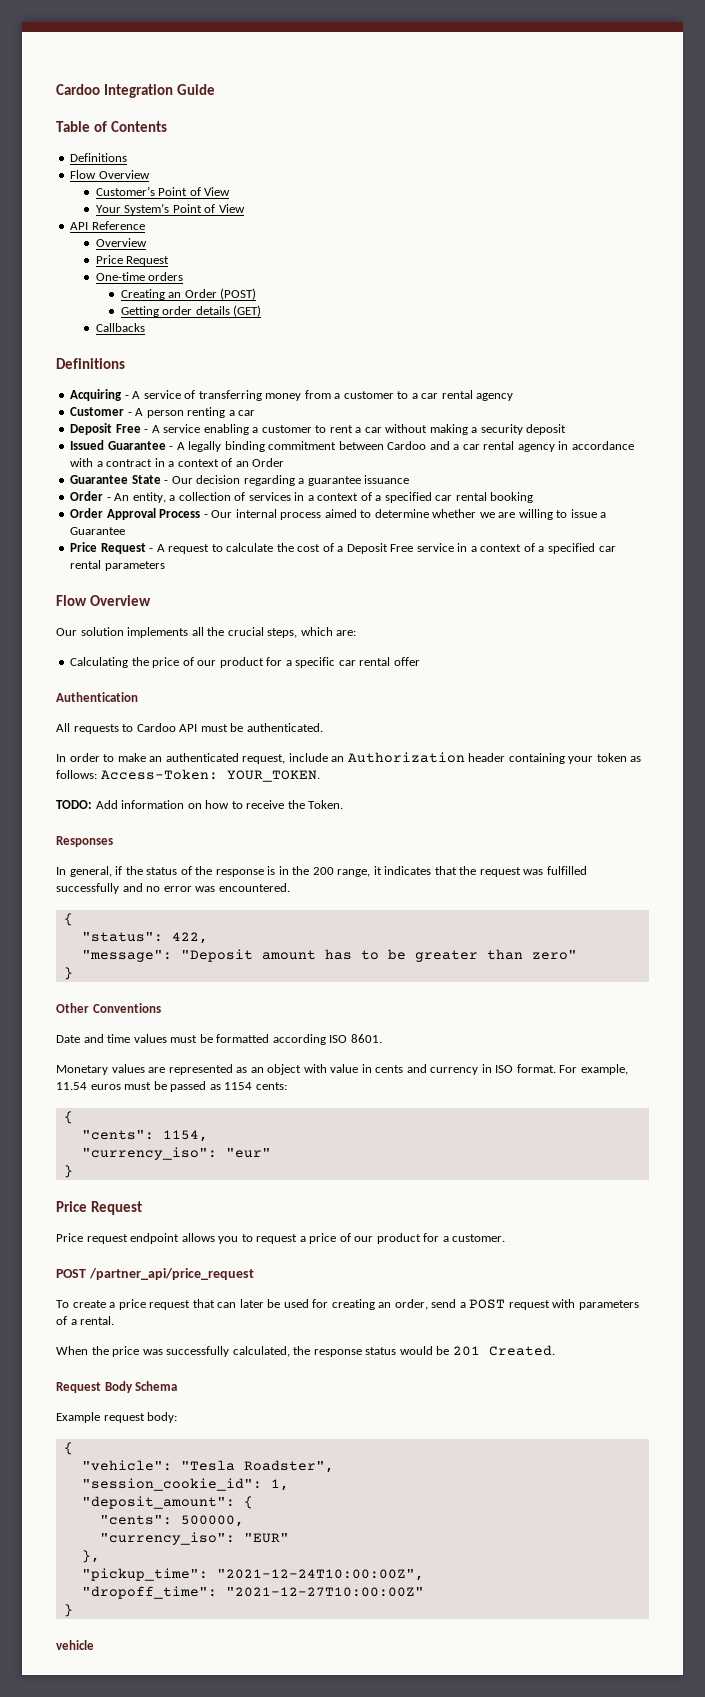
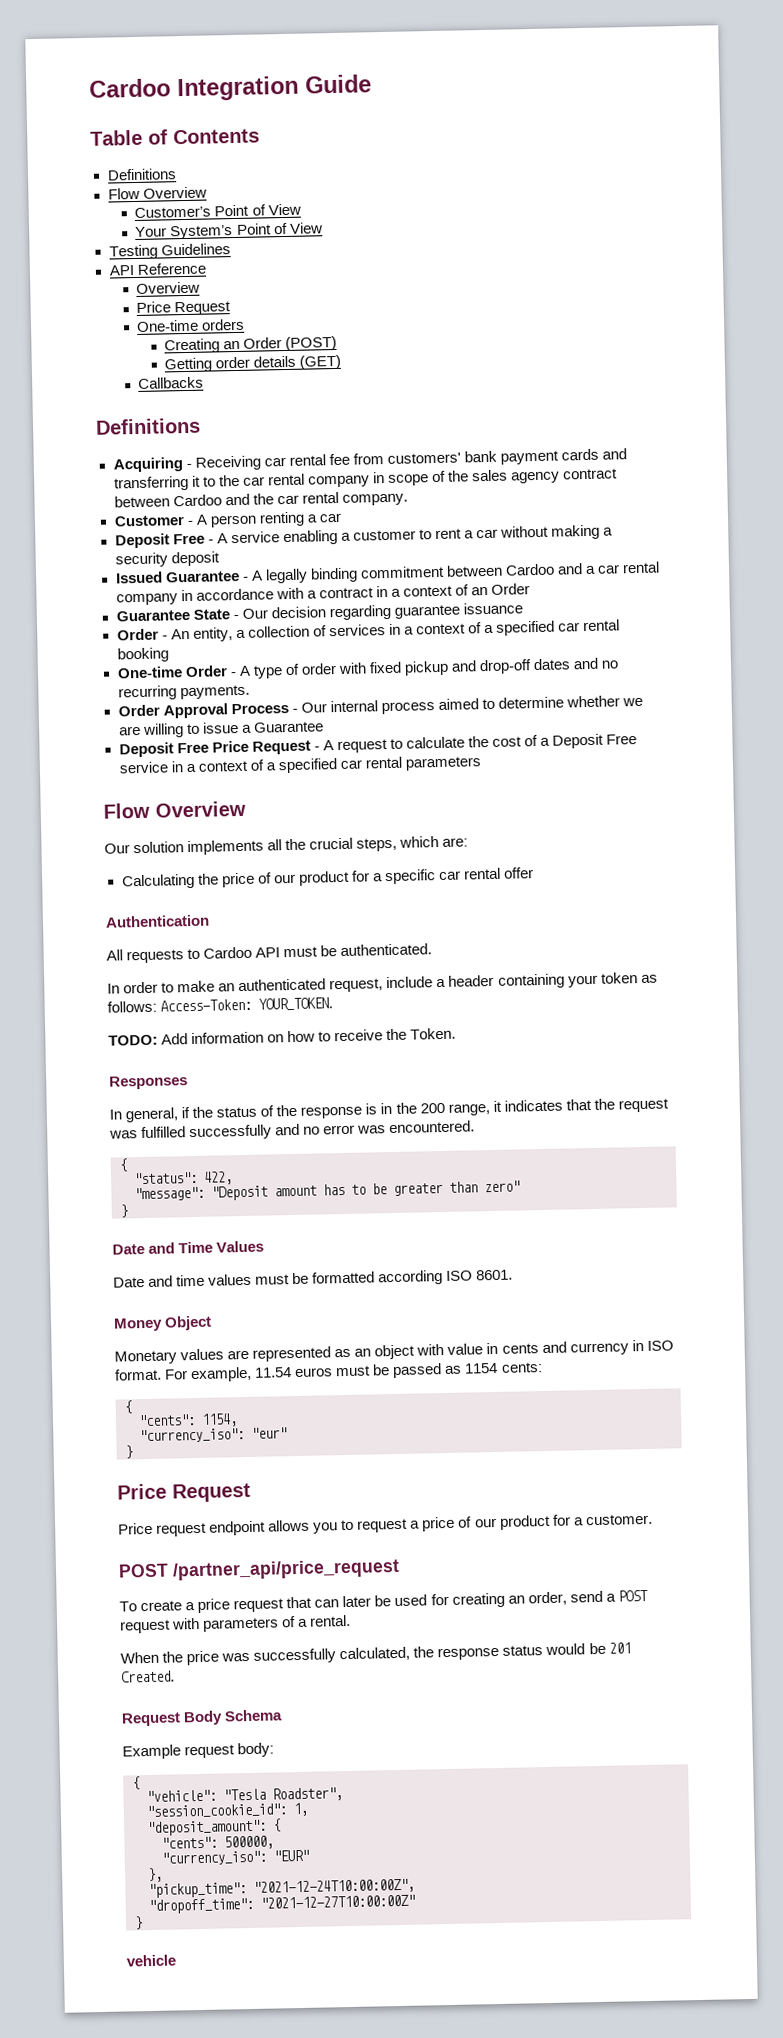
+ Testing Guidelines
- Acquiring - A service of transferring money from a customer to a car rental agency
+ Acquiring - Receiving car rental fee from customers' bank payment cards and transferring it to the car rental company in scope of the sales agency contract between Cardoo and the car rental company.
- Issued Guarantee - A legally binding commitment between Cardoo and a car rental agency in accordance with a contract in a context of an Order
+ Issued Guarantee - A legally binding commitment between Cardoo and a car rental company in accordance with a contract in a context of an Order
- Guarantee State - Our decision regarding a guarantee issuance
+ Guarantee State - Our decision regarding guarantee issuance
+ One-time Order - A type of order with fixed pickup and drop-off dates and no recurring payments.
- Price Request - A request to calculate the cost of a Deposit Free service in a context of a specified car rental parameters
+ Deposit Free Price Request - A request to calculate the cost of a Deposit Free service in a context of a specified car rental parameters
- In order to make an authenticated request, include an Authorization header containing your token as follows: Access-Token: YOUR_TOKEN.
+ In order to make an authenticated request, include a header containing your token as follows: Access-Token: YOUR_TOKEN.
- Other Conventions
+ Date and Time Values
+ Money Object

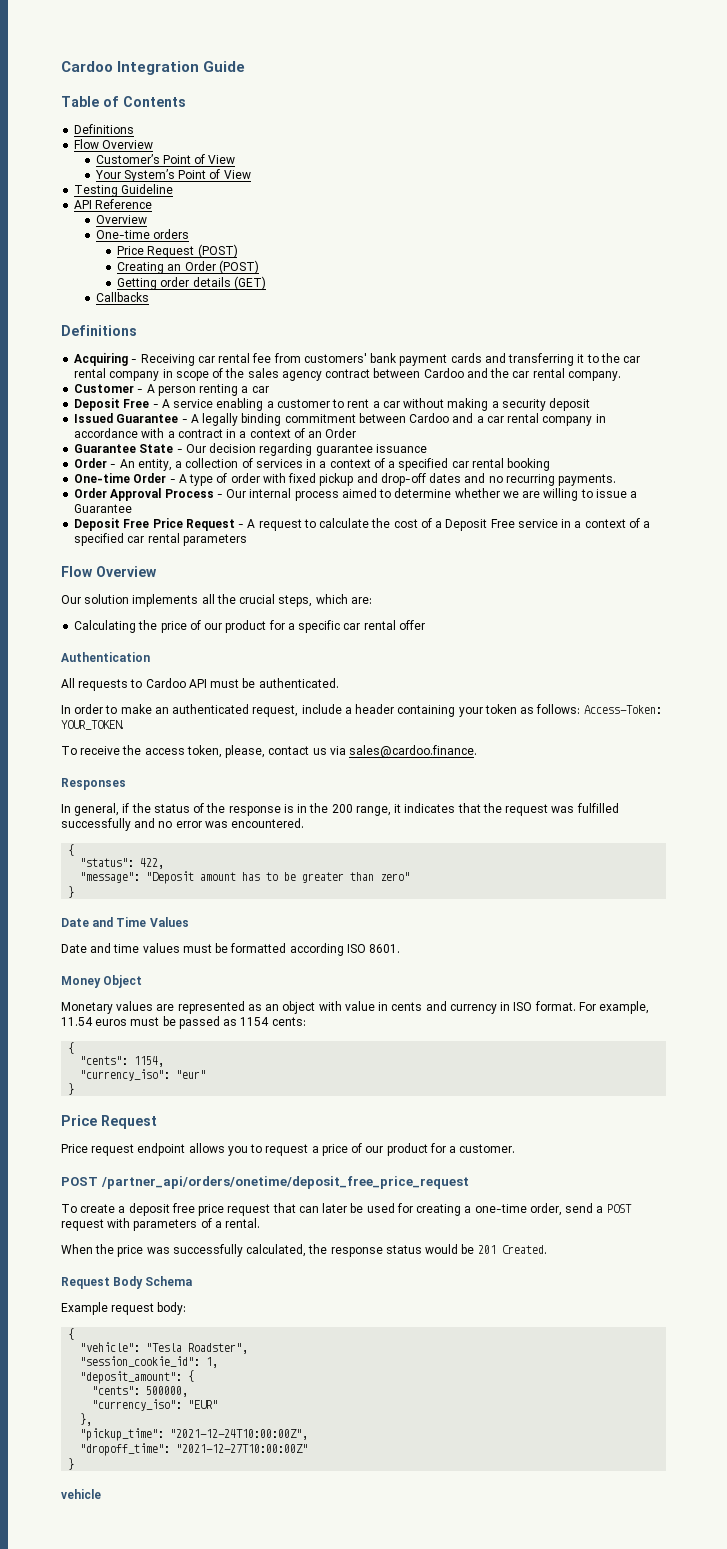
- Testing Guidelines
+ Testing Guideline
  API Reference
  Overview
- Price Request
  One-time orders
+ Price Request (POST)
- TODO: Add information on how to receive the Token.
+ To receive the access token, please, contact us via sales@cardoo.finance.
- POST /partner_api/price_request
+ POST /partner_api/orders/onetime/deposit_free_price_request
- To create a price request that can later be used for creating an order, send a POST request with parameters of a rental.
+ To create a deposit free price request that can later be used for creating a one-time order, send a POST request with parameters of a rental.

